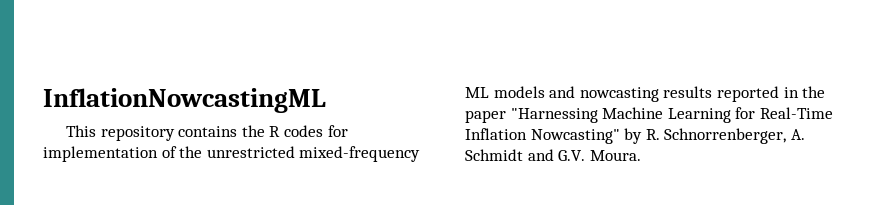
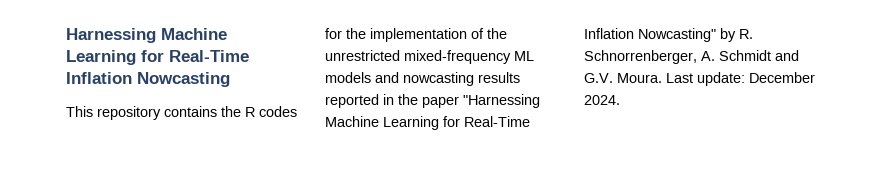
- InflationNowcastingML
+ Harnessing Machine Learning for Real-Time Inflation Nowcasting
- This repository contains the R codes for implementation of the unrestricted mixed-frequency ML models and nowcasting results reported in the paper "Harnessing Machine Learning for Real-Time Inflation Nowcasting" by R. Schnorrenberger, A. Schmidt and G.V. Moura.
+ This repository contains the R codes for the implementation of the unrestricted mixed-frequency ML models and nowcasting results reported in the paper "Harnessing Machine Learning for Real-Time Inflation Nowcasting" by R. Schnorrenberger, A. Schmidt and G.V. Moura.
+ Last update: December 2024.

